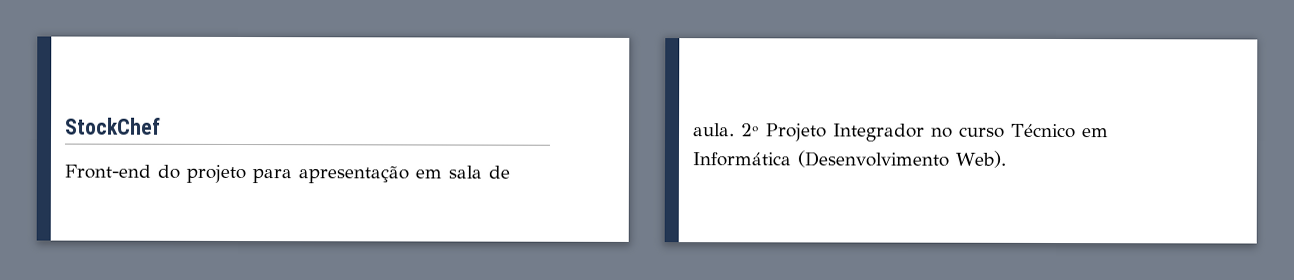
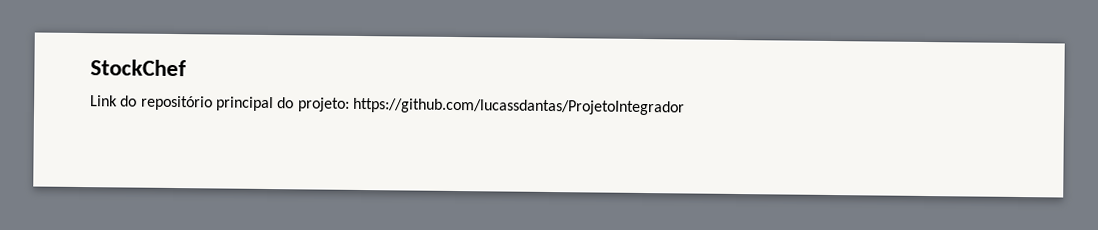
- Front-end do projeto para apresentação em sala de aula. 2º Projeto Integrador no curso Técnico em Informática (Desenvolvimento Web).
+ Link do repositório principal do projeto: https://github.com/lucassdantas/ProjetoIntegrador

